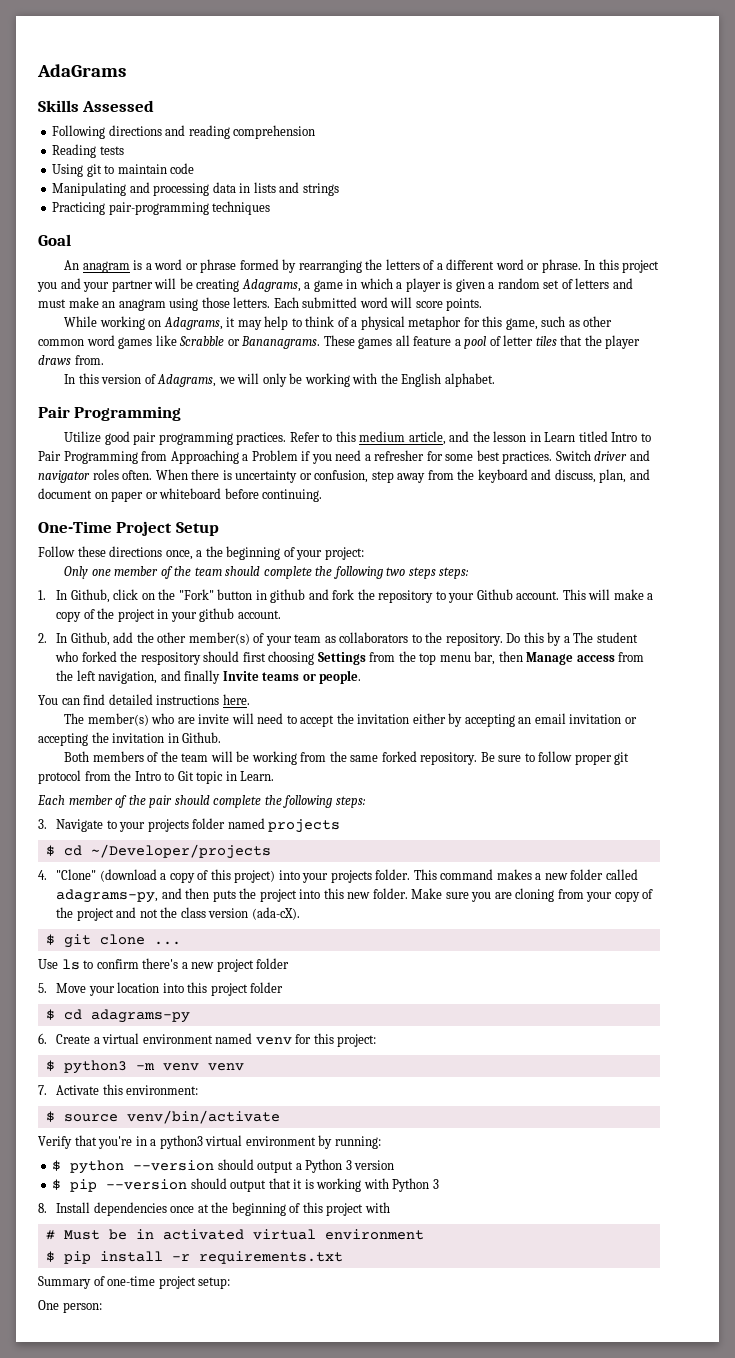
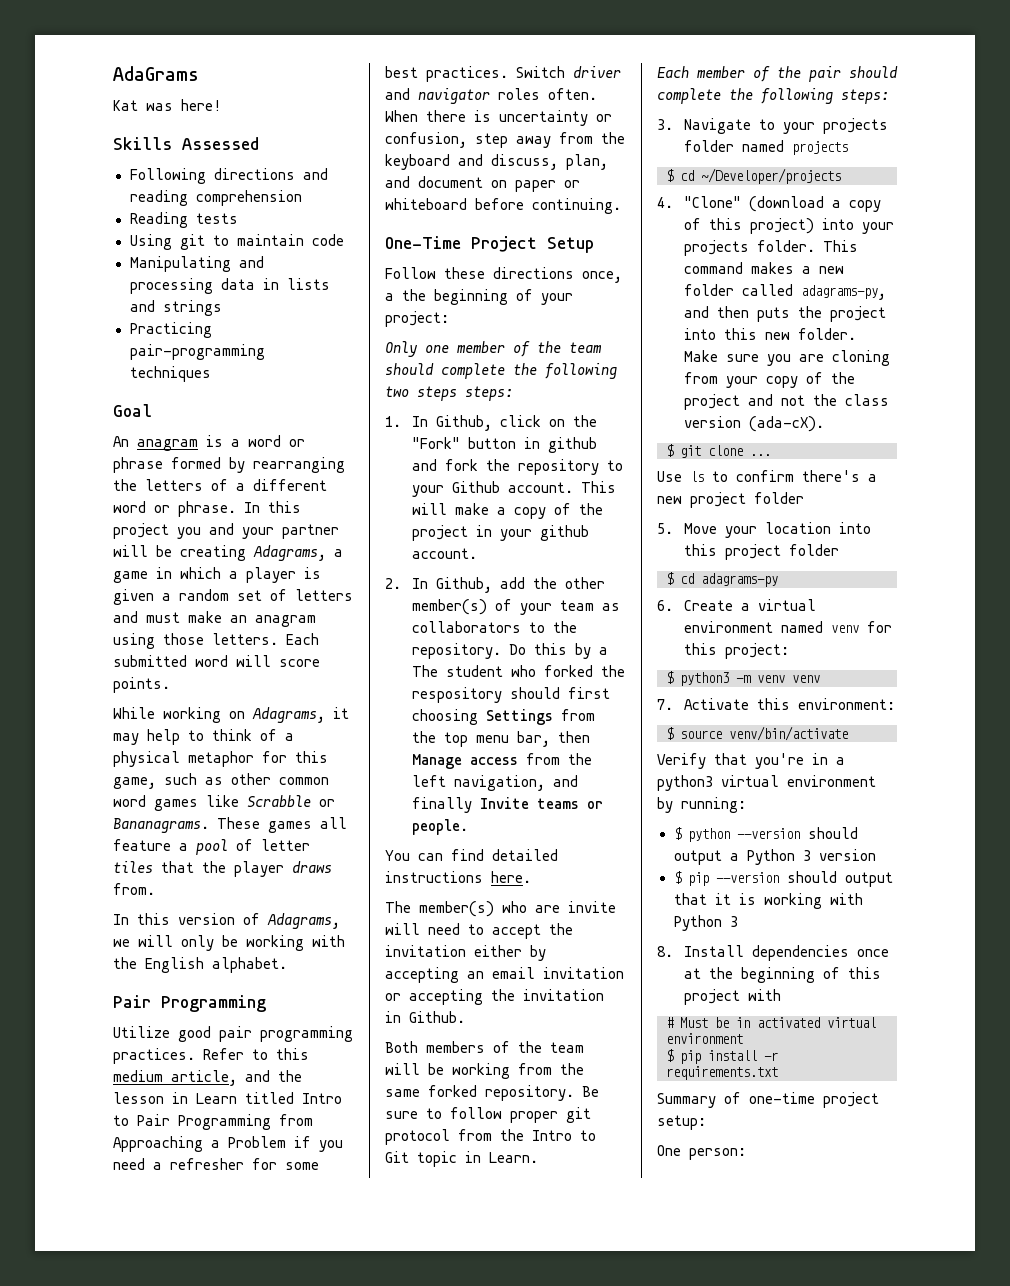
+ Kat was here!

